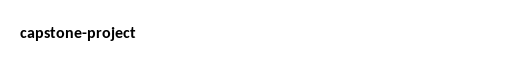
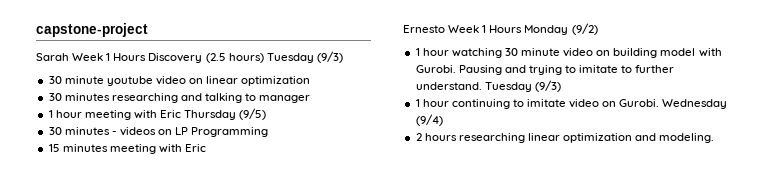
+ Sarah Week 1 Hours Discovery (2.5 hours) Tuesday (9/3)
+ 30 minute youtube video on linear optimization
+ 30 minutes researching and talking to manager
+ 1 hour meeting with Eric Thursday (9/5)
+ 30 minutes - videos on LP Programming
+ 15 minutes meeting with Eric
+ Ernesto Week 1 Hours Monday (9/2)
+ 1 hour watching 30 minute video on building model with Gurobi. Pausing and trying to imitate to further understand. Tuesday (9/3)
+ 1 hour continuing to imitate video on Gurobi. Wednesday (9/4)
+ 2 hours researching linear optimization and modeling.

